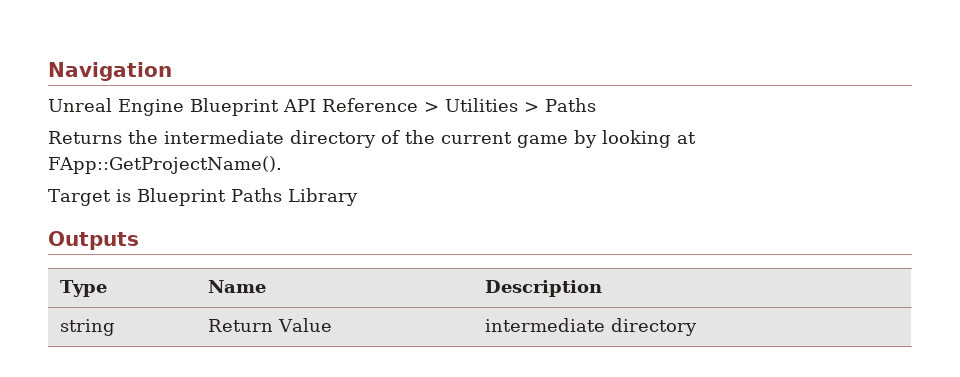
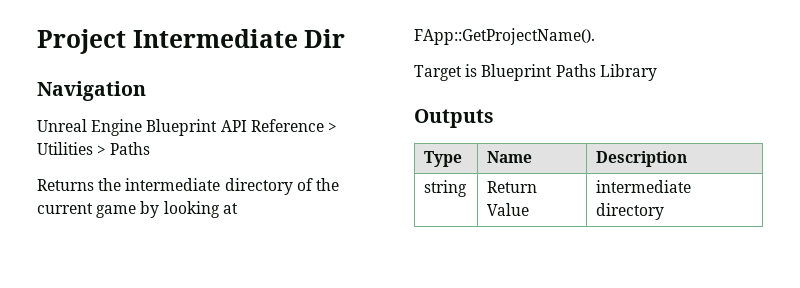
+ Project Intermediate Dir

